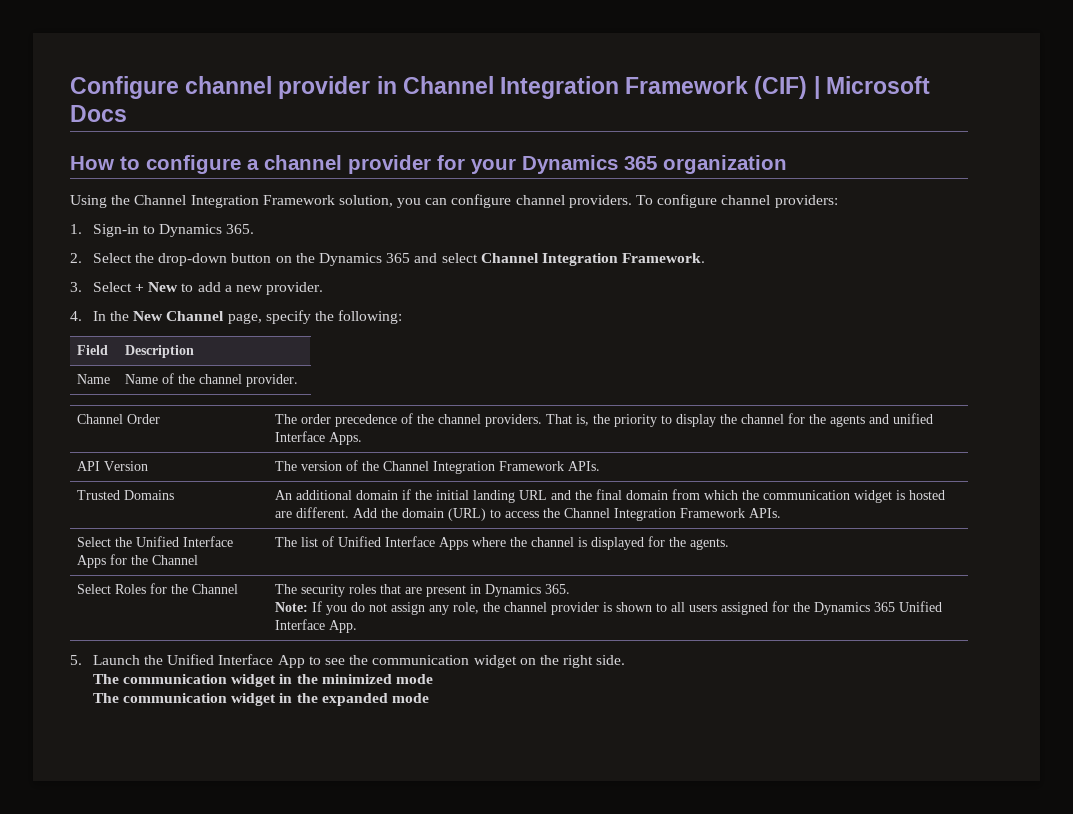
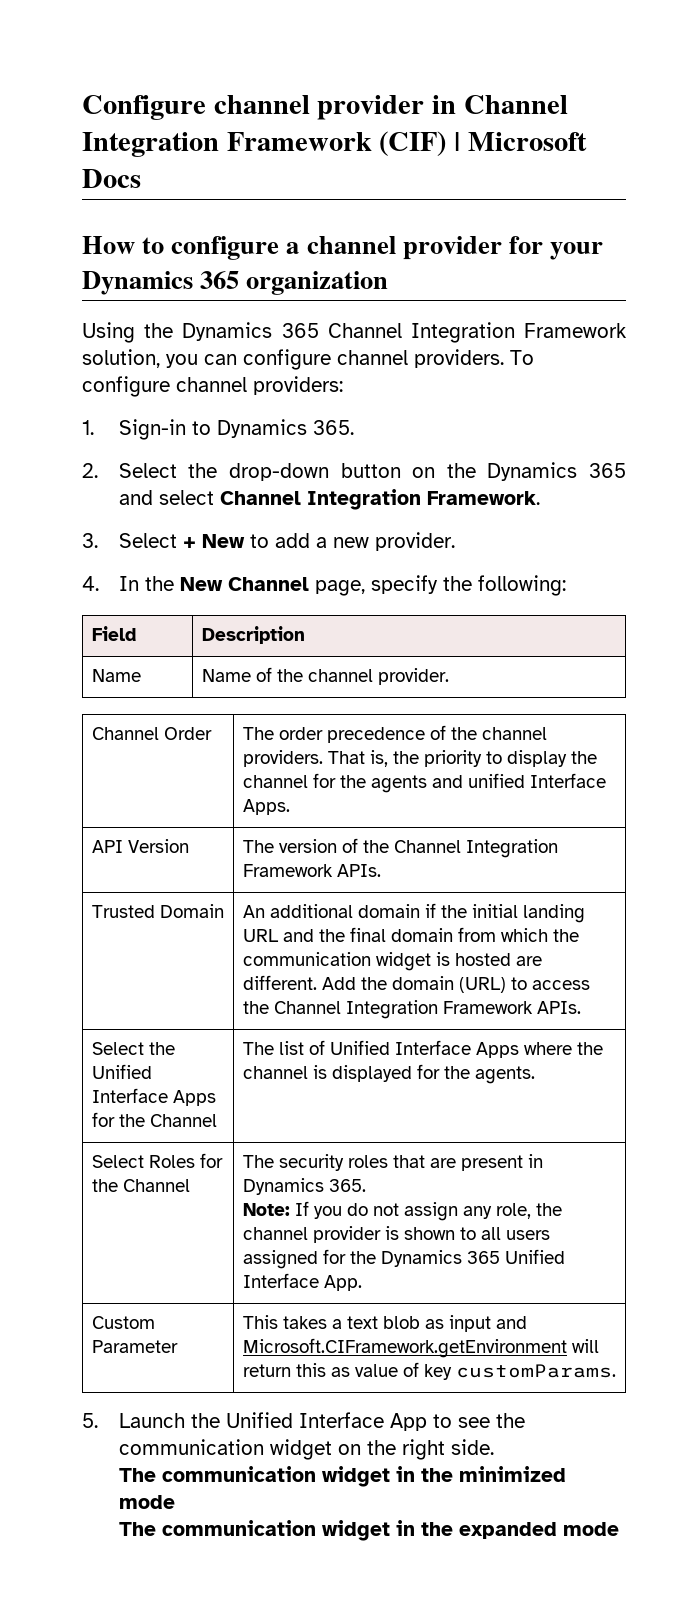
- Using the Channel Integration Framework solution, you can configure channel providers.
+ Using the Dynamics 365 Channel Integration Framework solution, you can configure channel providers.
- Trusted Domains | An additional domain if the initial landing URL and the final domain from which the communication widget is hosted are different. Add the domain (URL) to access the Channel Integration Framework APIs.
+ Trusted Domain | An additional domain if the initial landing URL and the final domain from which the communication widget is hosted are different. Add the domain (URL) to access the Channel Integration Framework APIs.
+ Custom Parameter | This takes a text blob as input and Microsoft.CIFramework.getEnvironment will return this as value of key customParams.

